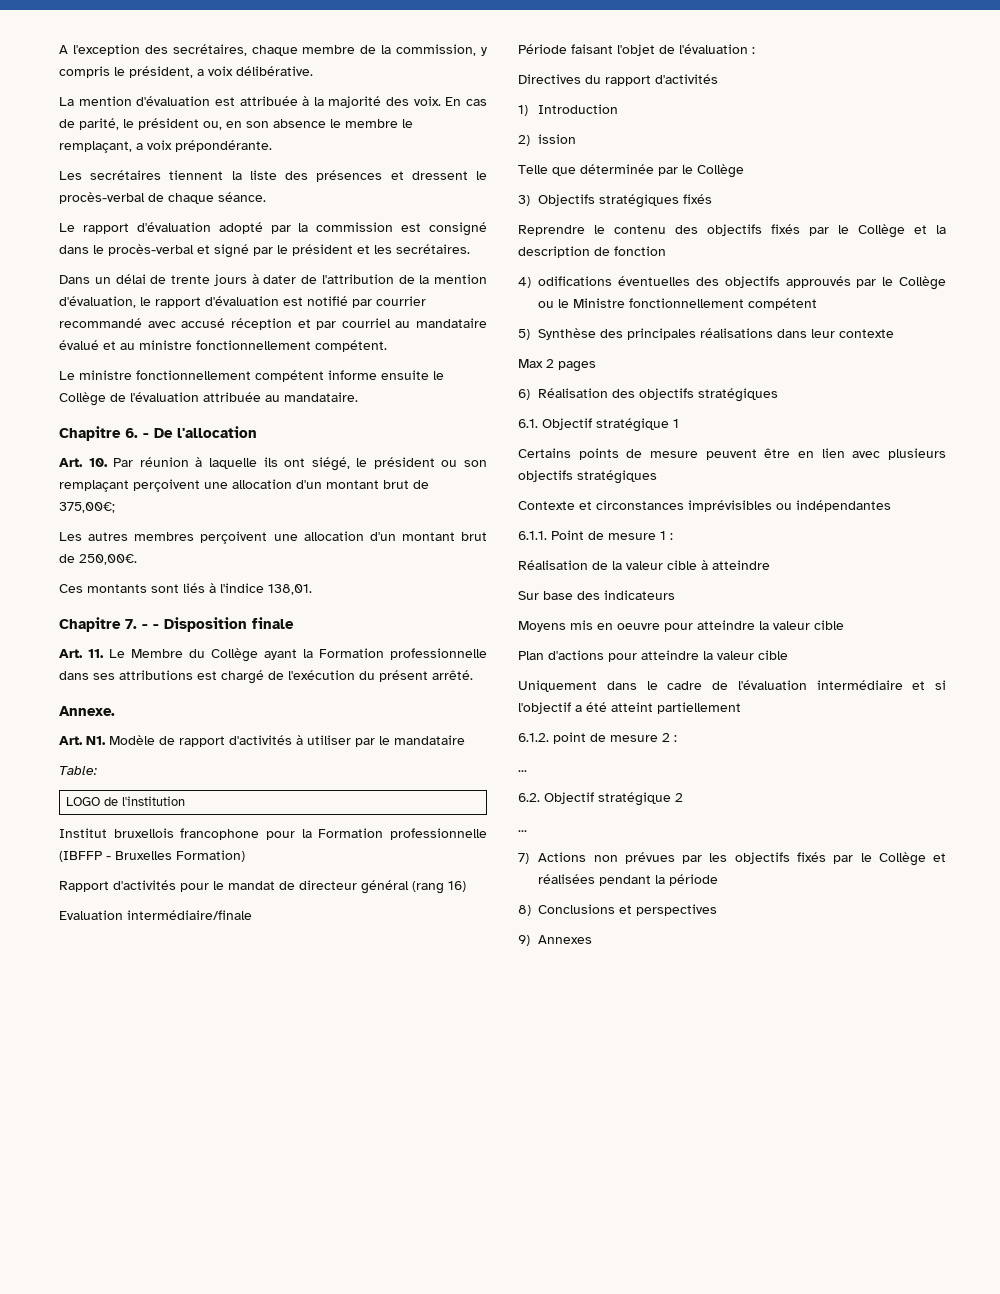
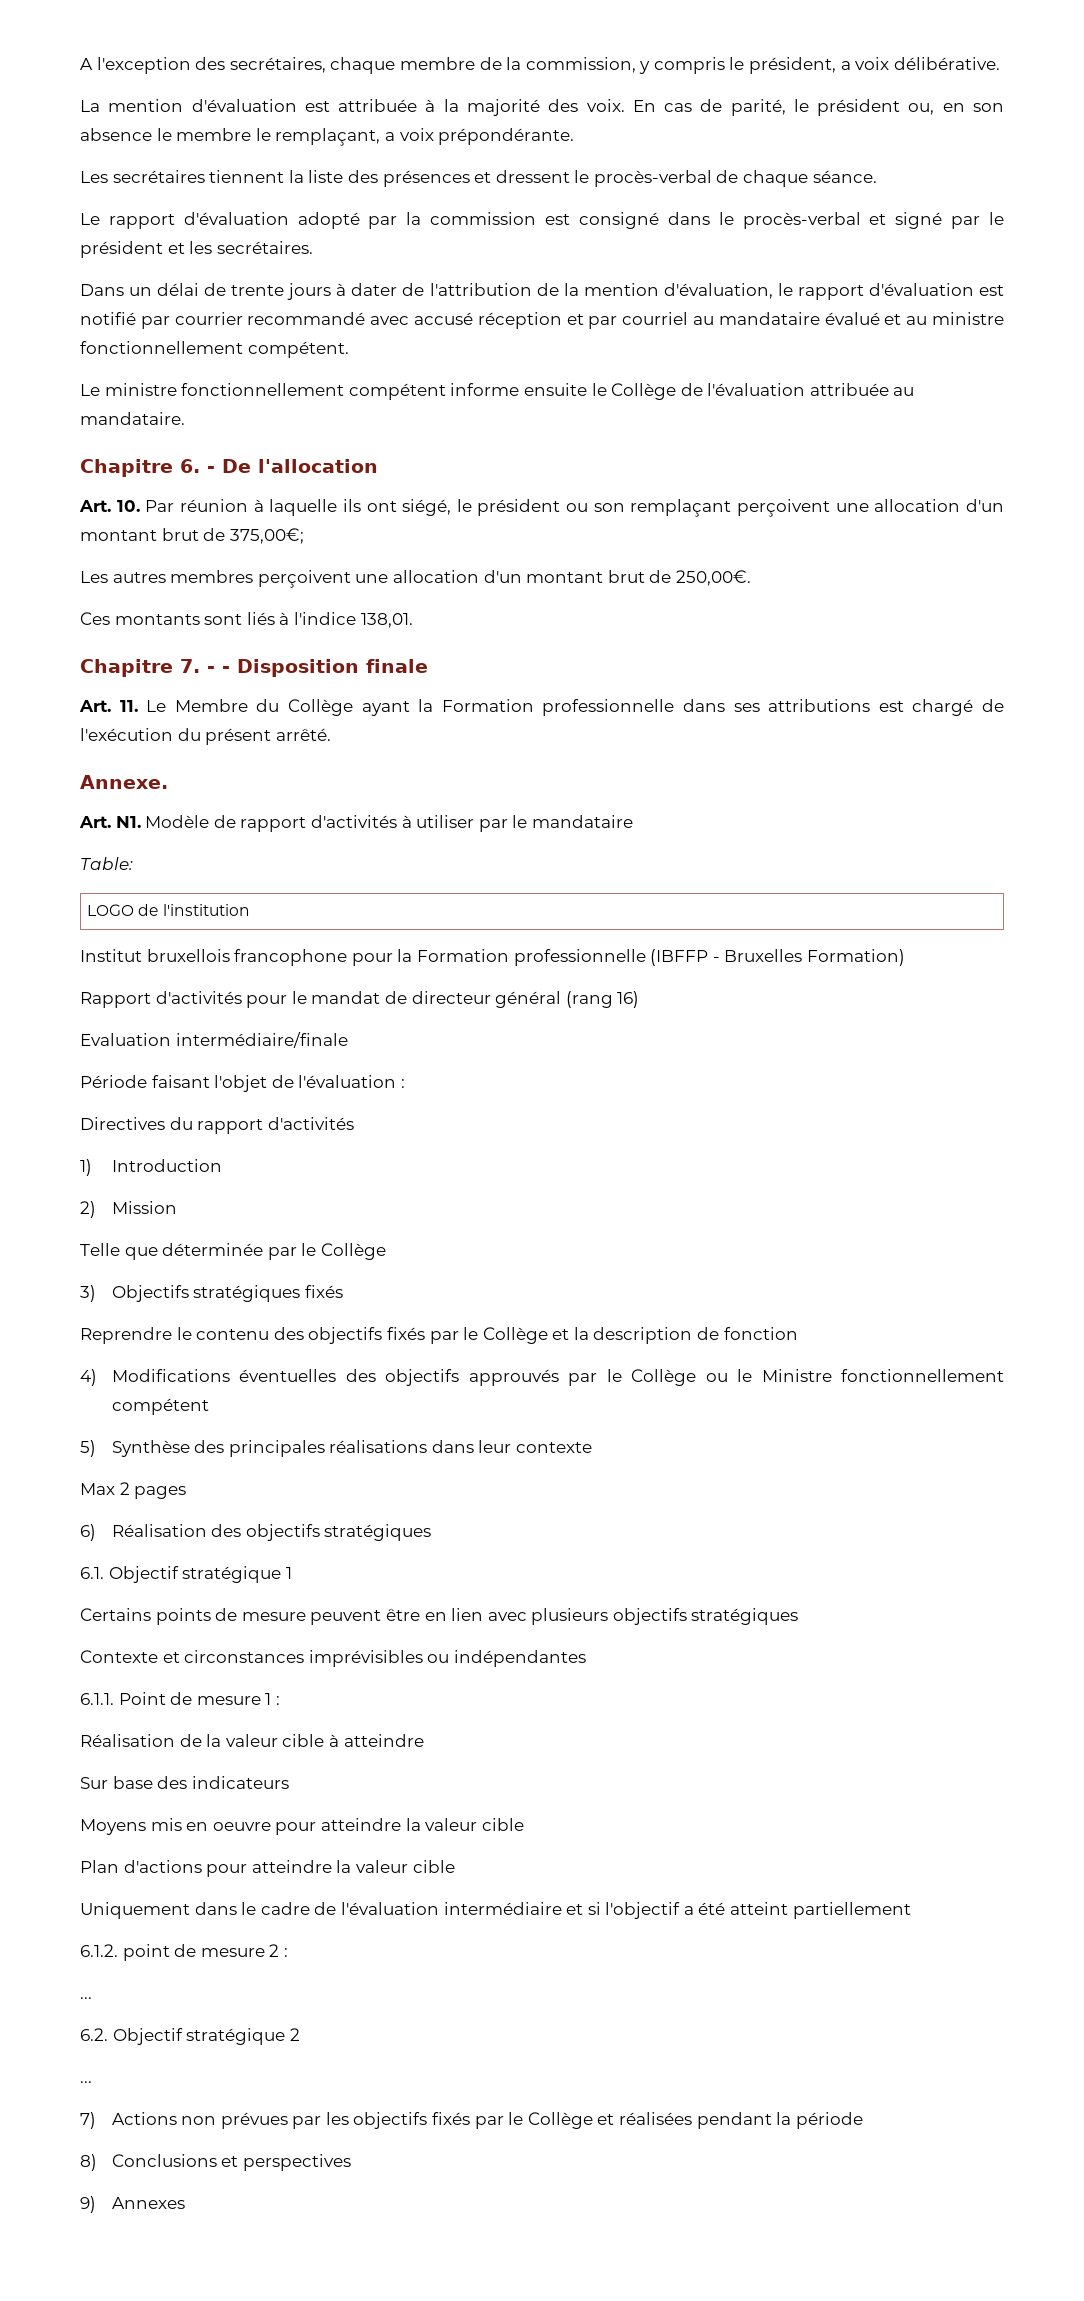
- 2) ission
+ 2) Mission
- 4) odifications éventuelles des objectifs approuvés par le Collège ou le Ministre fonctionnellement compétent
+ 4) Modifications éventuelles des objectifs approuvés par le Collège ou le Ministre fonctionnellement compétent

